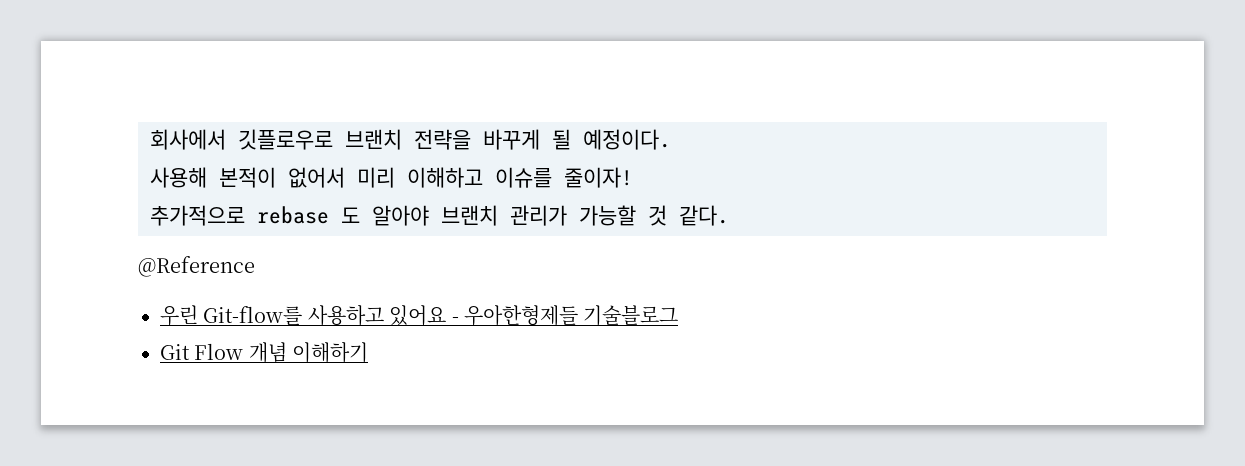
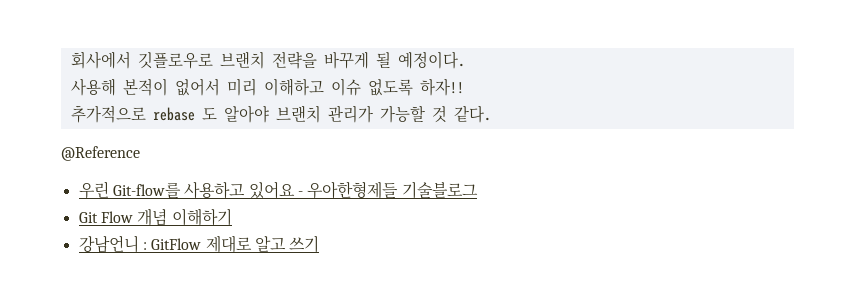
- 사용해 본적이 없어서 미리 이해하고 이슈를 줄이자!
+ 사용해 본적이 없어서 미리 이해하고 이슈 없도록 하자!!
+ 강남언니 : GitFlow 제대로 알고 쓰기

